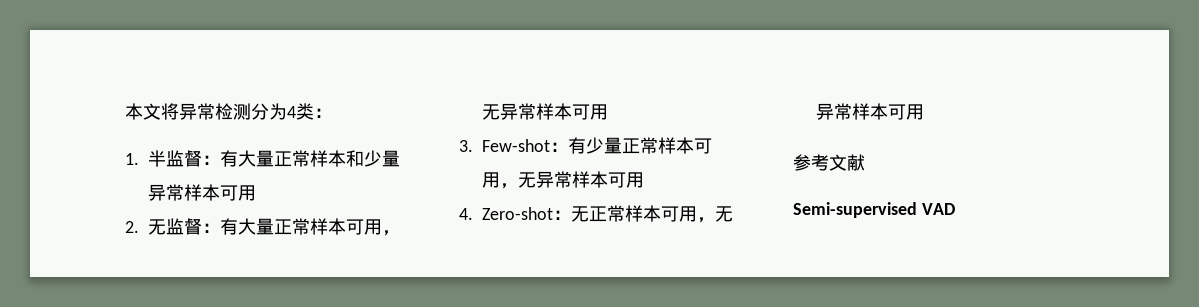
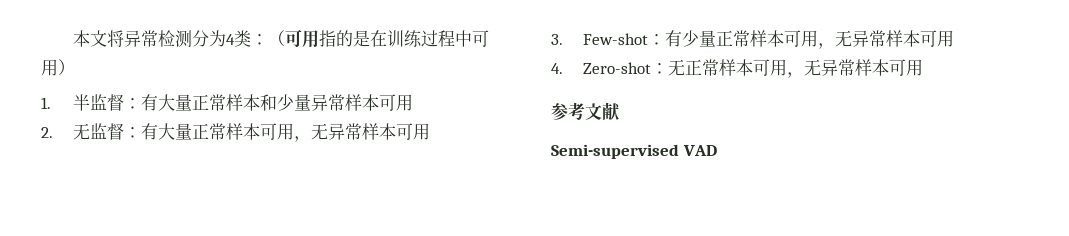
- 本文将异常检测分为4类：
+ 本文将异常检测分为4类：（可用指的是在训练过程中可用）

